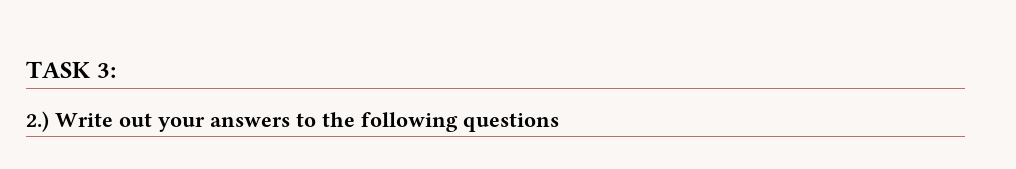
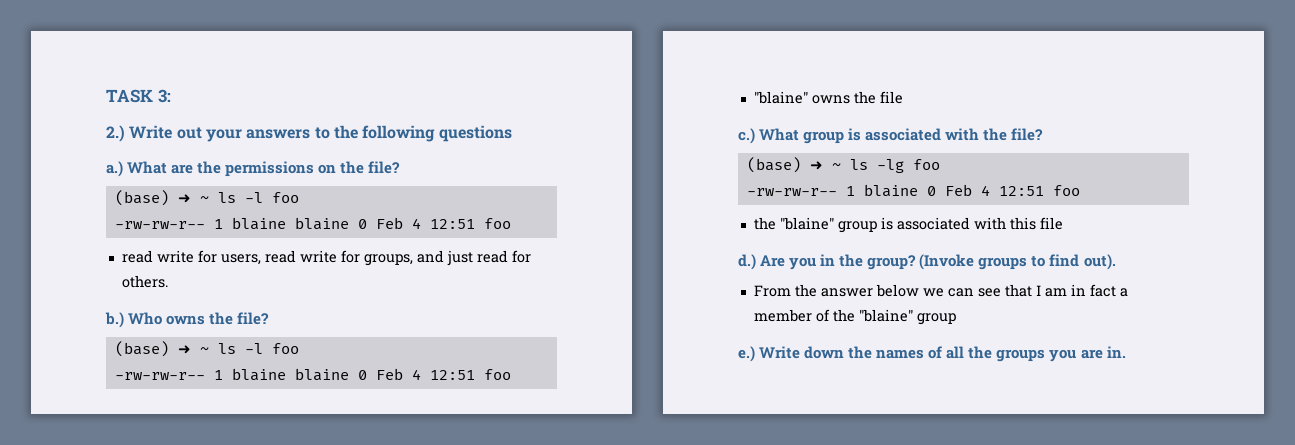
+ a.) What are the permissions on the file?
+ (base) ➜ ~ ls -l foo
+ -rw-rw-r-- 1 blaine blaine 0 Feb 4 12:51 foo
+ read write for users, read write for groups, and just read for others.
+ b.) Who owns the file?
+ (base) ➜ ~ ls -l foo
+ -rw-rw-r-- 1 blaine blaine 0 Feb 4 12:51 foo
+ "blaine" owns the file
+ c.) What group is associated with the file?
+ (base) ➜ ~ ls -lg foo
+ -rw-rw-r-- 1 blaine 0 Feb 4 12:51 foo
+ the "blaine" group is associated with this file
+ d.) Are you in the group? (Invoke groups to find out).
+ From the answer below we can see that I am in fact a member of the "blaine" group
+ e.) Write down the names of all the groups you are in.

